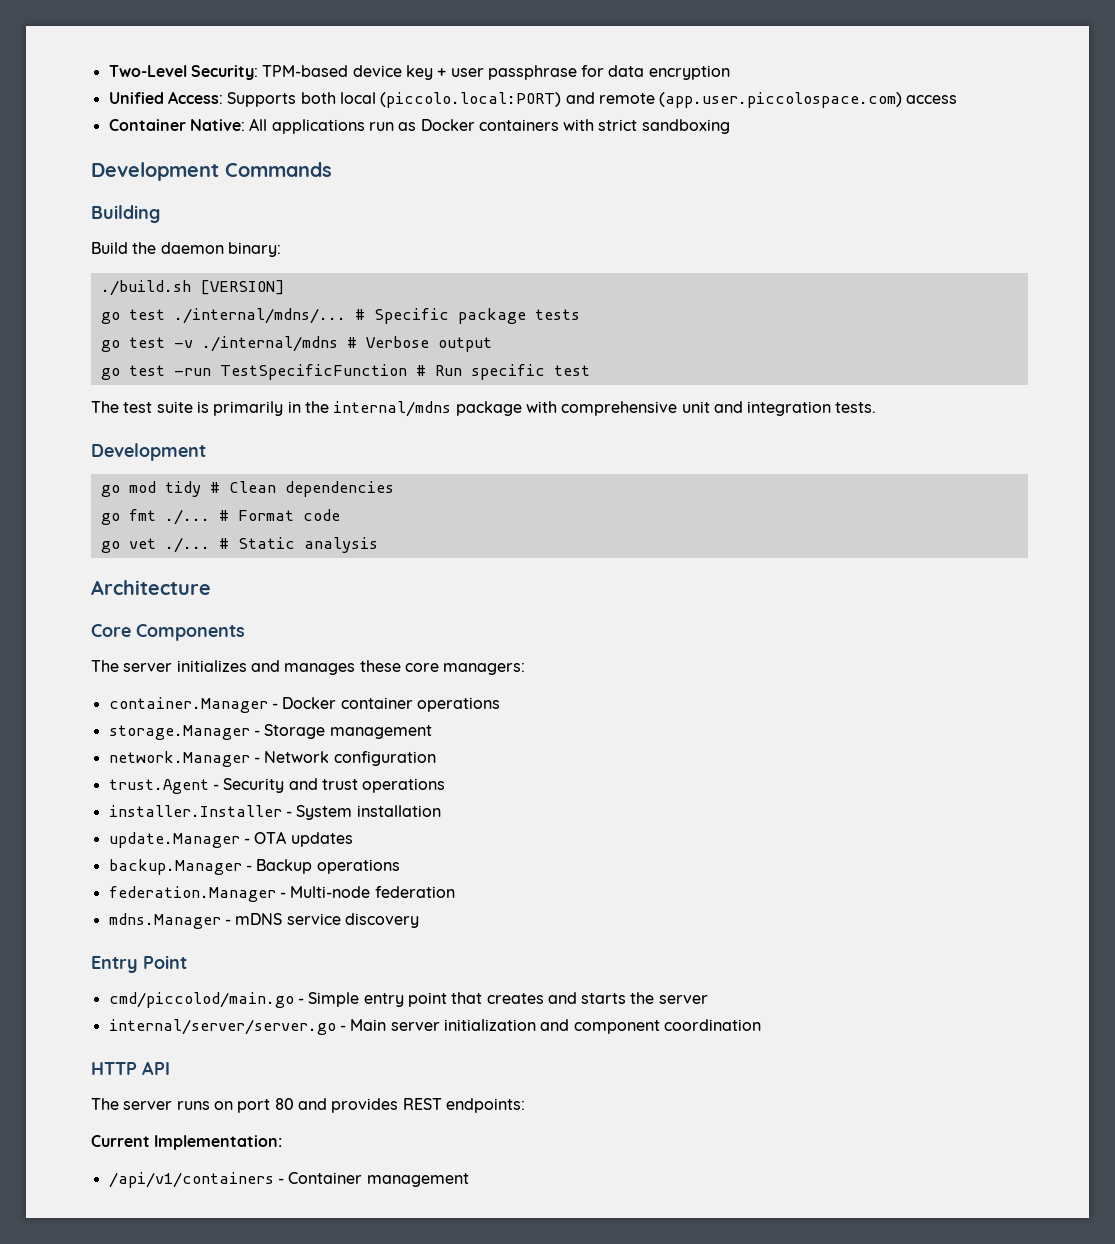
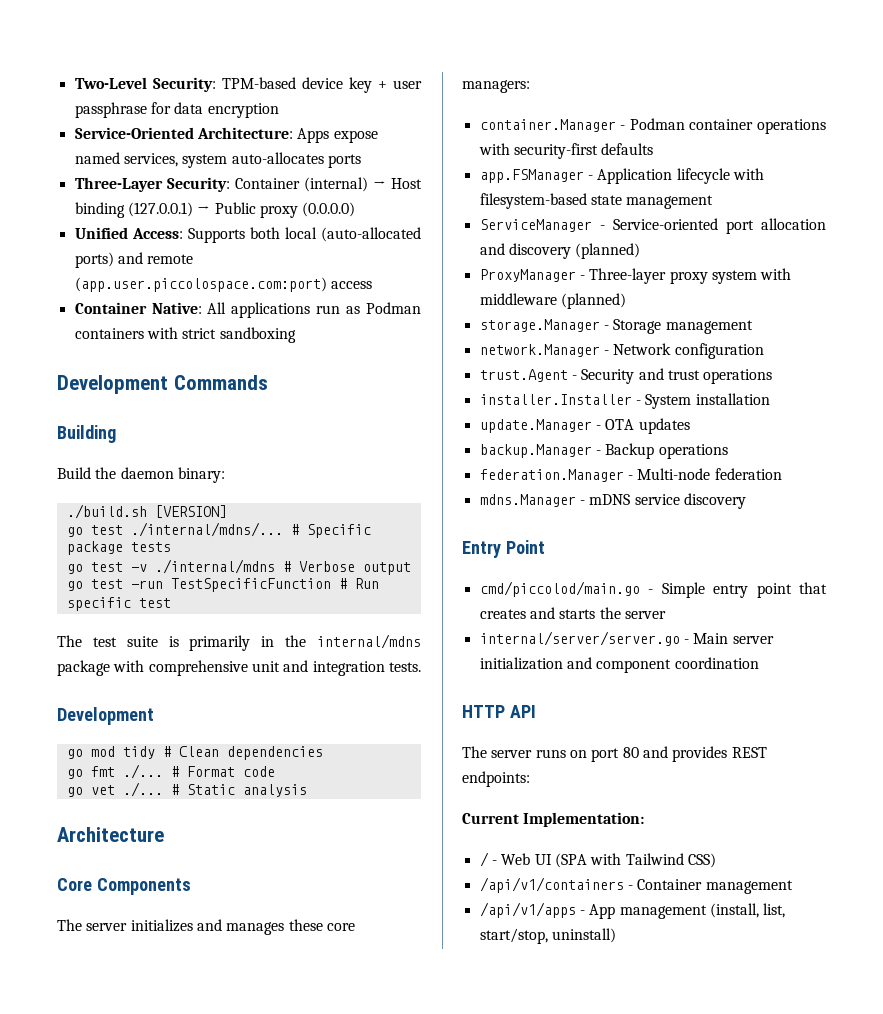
+ Service-Oriented Architecture: Apps expose named services, system auto-allocates ports
+ Three-Layer Security: Container (internal) → Host binding (127.0.0.1) → Public proxy (0.0.0.0)
- Unified Access: Supports both local (piccolo.local:PORT) and remote (app.user.piccolospace.com) access
+ Unified Access: Supports both local (auto-allocated ports) and remote (app.user.piccolospace.com:port) access
- Container Native: All applications run as Docker containers with strict sandboxing
+ Container Native: All applications run as Podman containers with strict sandboxing
- container.Manager - Docker container operations
+ container.Manager - Podman container operations with security-first defaults
+ app.FSManager - Application lifecycle with filesystem-based state management
+ ServiceManager - Service-oriented port allocation and discovery (planned)
+ ProxyManager - Three-layer proxy system with middleware (planned)
+ / - Web UI (SPA with Tailwind CSS)
  /api/v1/containers - Container management
+ /api/v1/apps - App management (install, list, start/stop, uninstall)

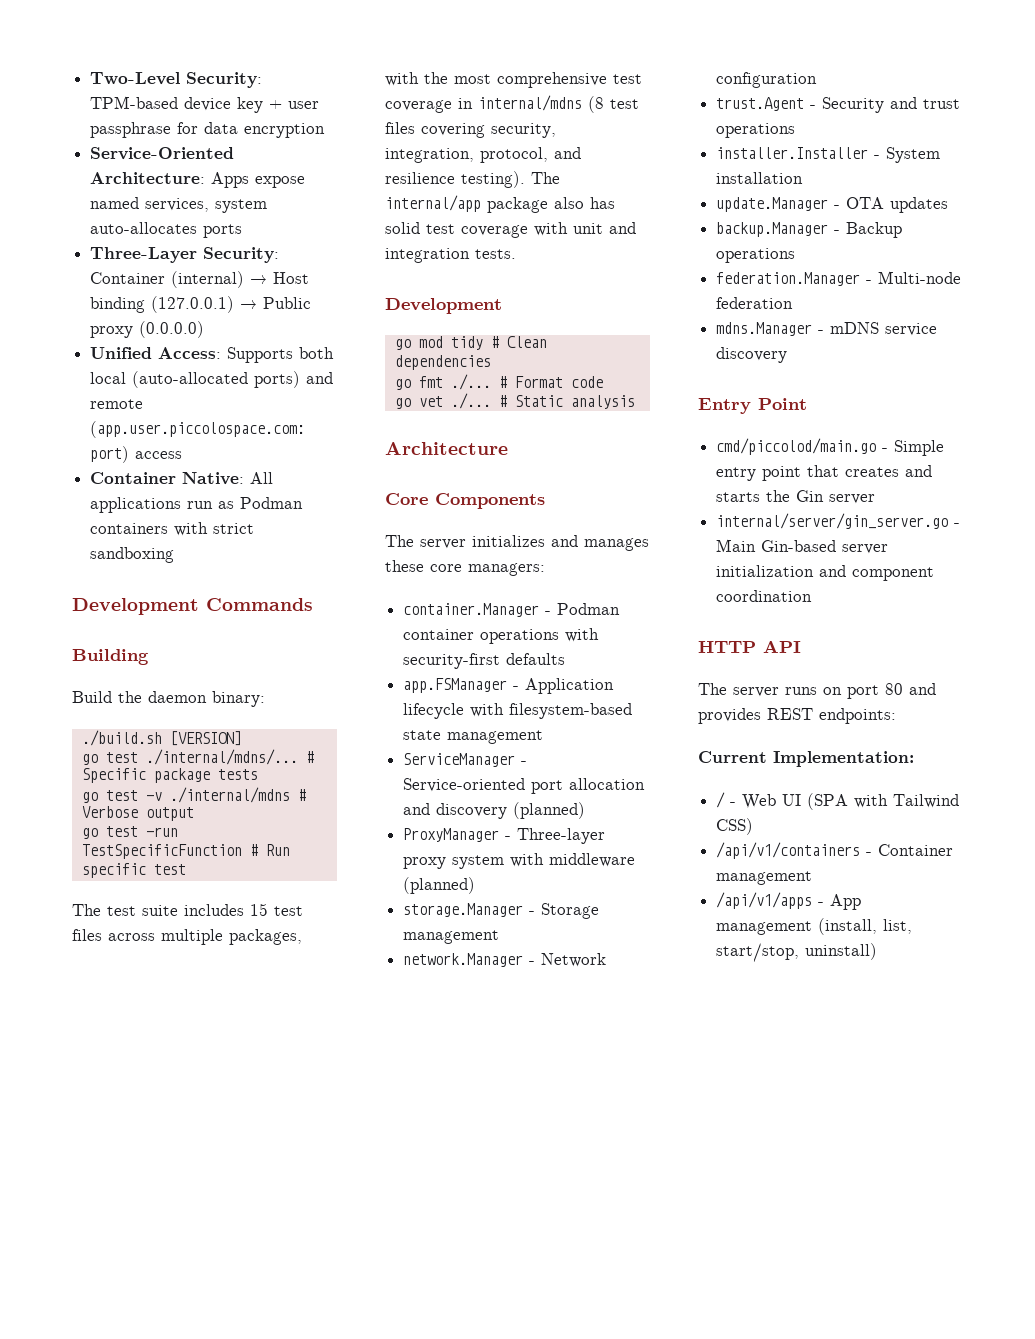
- The test suite is primarily in the internal/mdns package with comprehensive unit and integration tests.
+ The test suite includes 15 test files across multiple packages, with the most comprehensive test coverage in internal/mdns (8 test files covering security, integration, protocol, and resilience testing). The internal/app package also has solid test coverage with unit and integration tests.
- cmd/piccolod/main.go - Simple entry point that creates and starts the server
+ cmd/piccolod/main.go - Simple entry point that creates and starts the Gin server
- internal/server/server.go - Main server initialization and component coordination
+ internal/server/gin_server.go - Main Gin-based server initialization and component coordination

